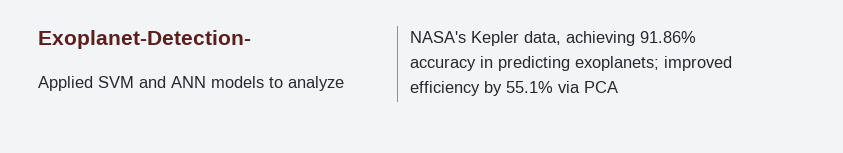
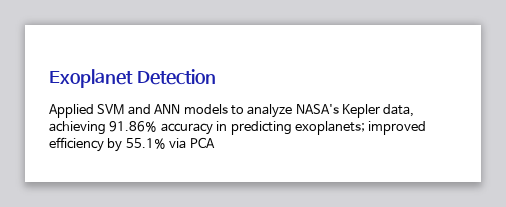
- Exoplanet-Detection-
+ Exoplanet Detection

